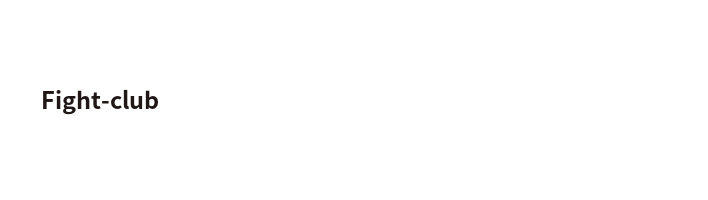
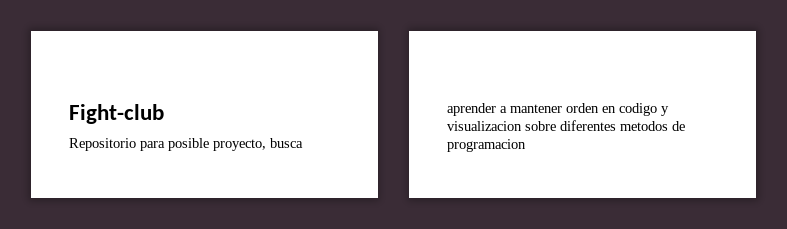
+ Repositorio para posible proyecto, busca aprender a mantener orden en codigo y visualizacion sobre diferentes metodos de programacion

